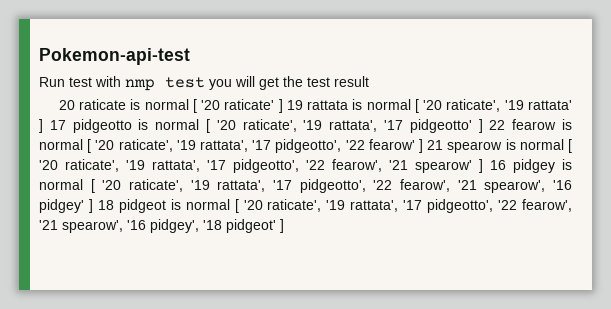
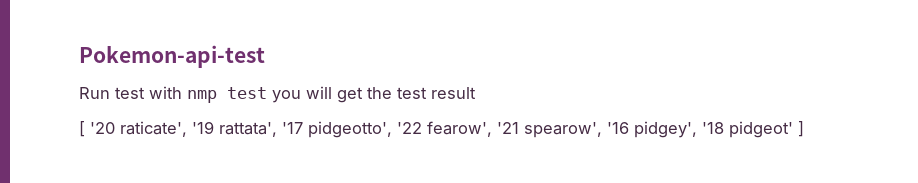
- 20 raticate is normal [ '20 raticate' ] 19 rattata is normal [ '20 raticate', '19 rattata' ] 17 pidgeotto is normal [ '20 raticate', '19 rattata', '17 pidgeotto' ] 22 fearow is normal [ '20 raticate', '19 rattata', '17 pidgeotto', '22 fearow' ] 21 spearow is normal [ '20 raticate', '19 rattata', '17 pidgeotto', '22 fearow', '21 spearow' ] 16 pidgey is normal [ '20 raticate', '19 rattata', '17 pidgeotto', '22 fearow', '21 spearow', '16 pidgey' ] 18 pidgeot is normal [ '20 raticate', '19 rattata', '17 pidgeotto', '22 fearow', '21 spearow', '16 pidgey', '18 pidgeot' ]
+ [ '20 raticate', '19 rattata', '17 pidgeotto', '22 fearow', '21 spearow', '16 pidgey', '18 pidgeot' ]

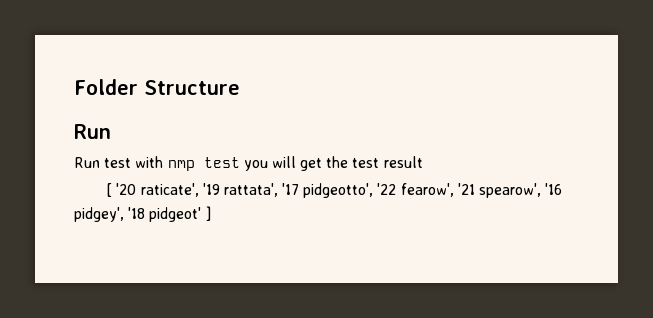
- Pokemon-api-test
+ Folder Structure
+ Run

